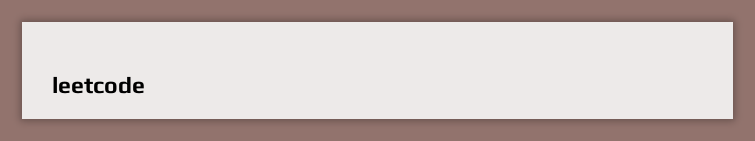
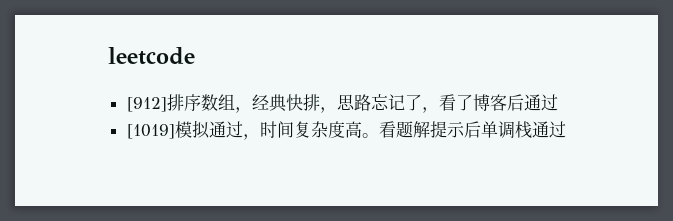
+ [912]排序数组，经典快排，思路忘记了，看了博客后通过
+ [1019]模拟通过，时间复杂度高。看题解提示后单调栈通过

